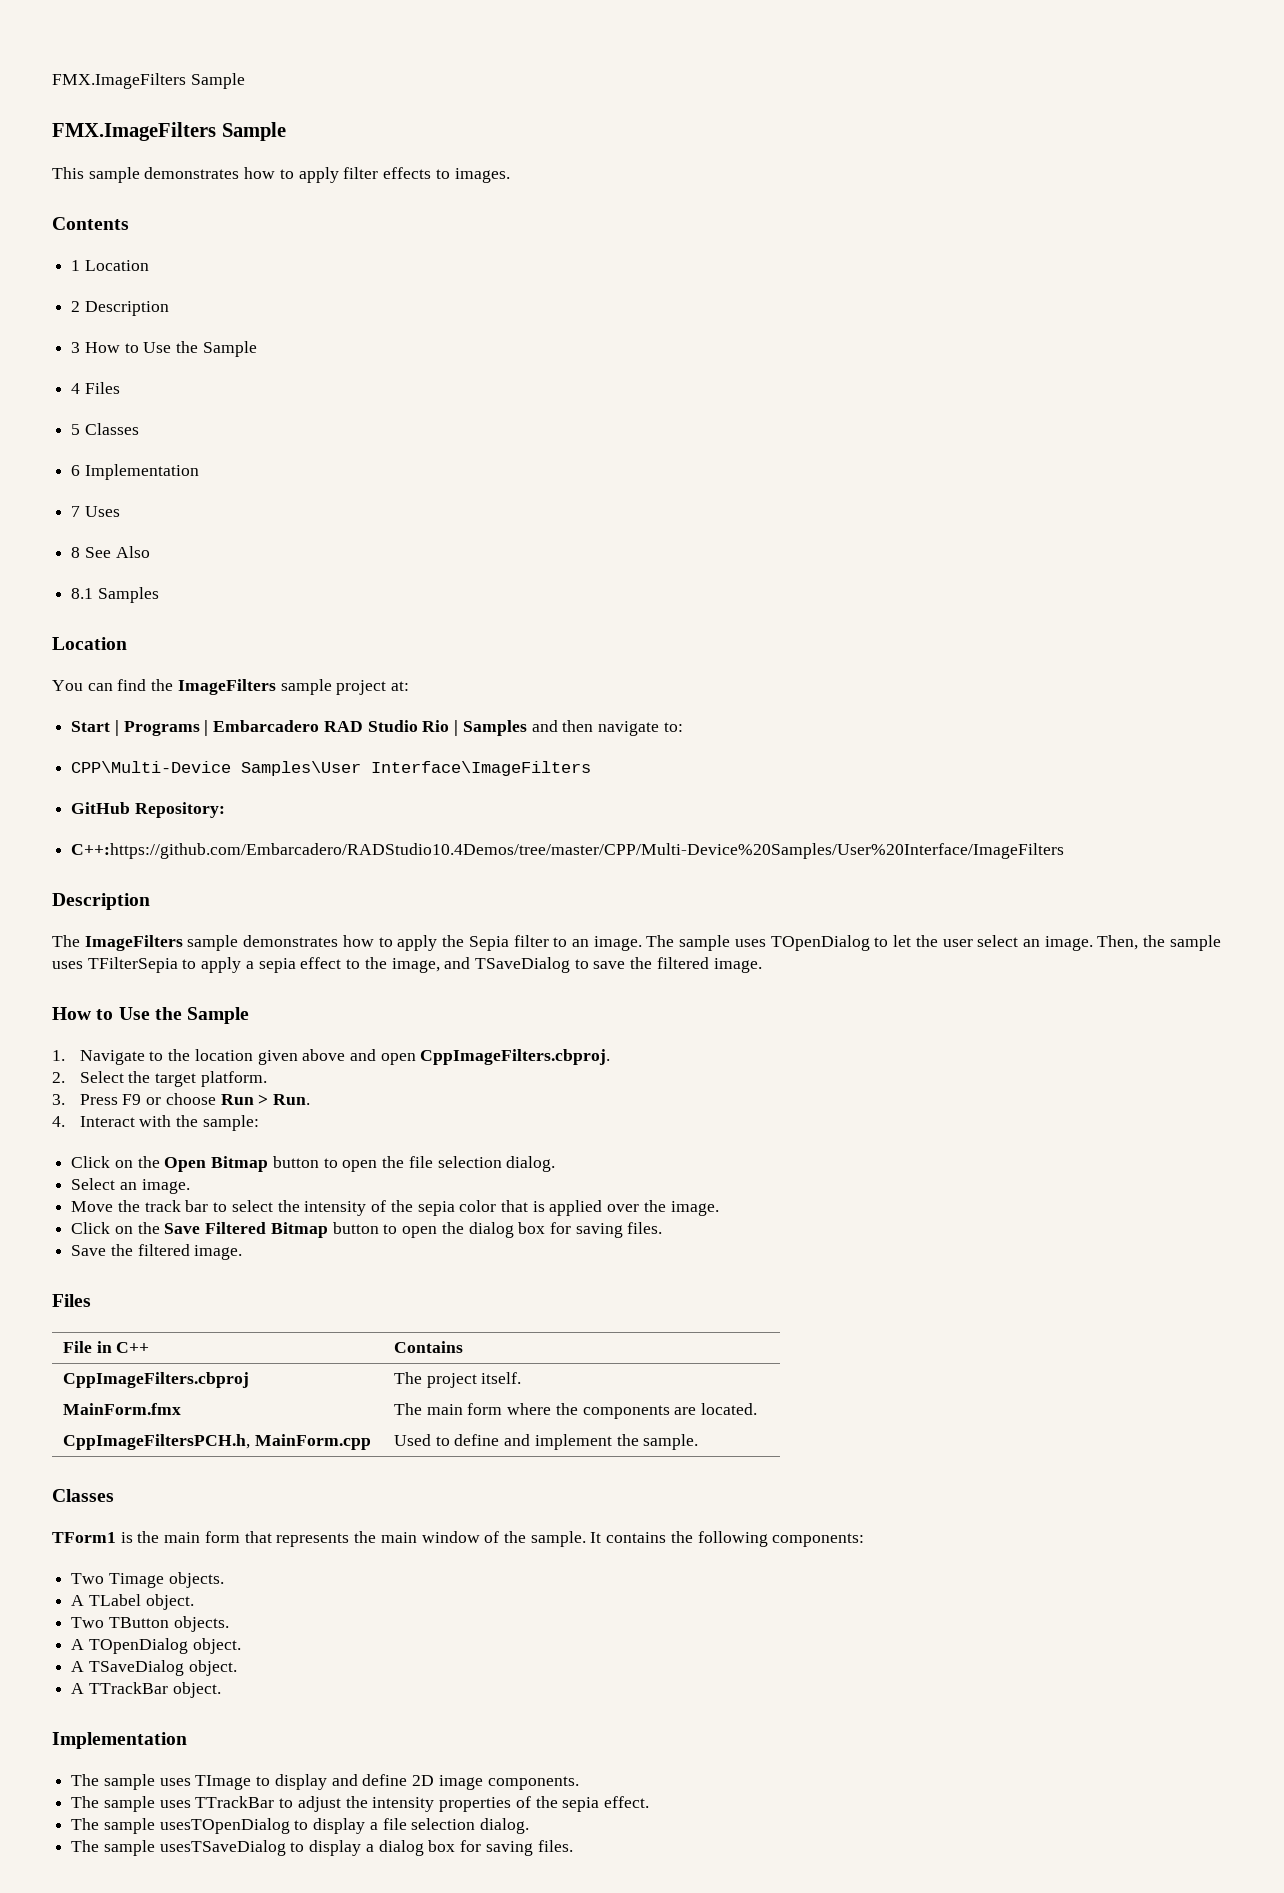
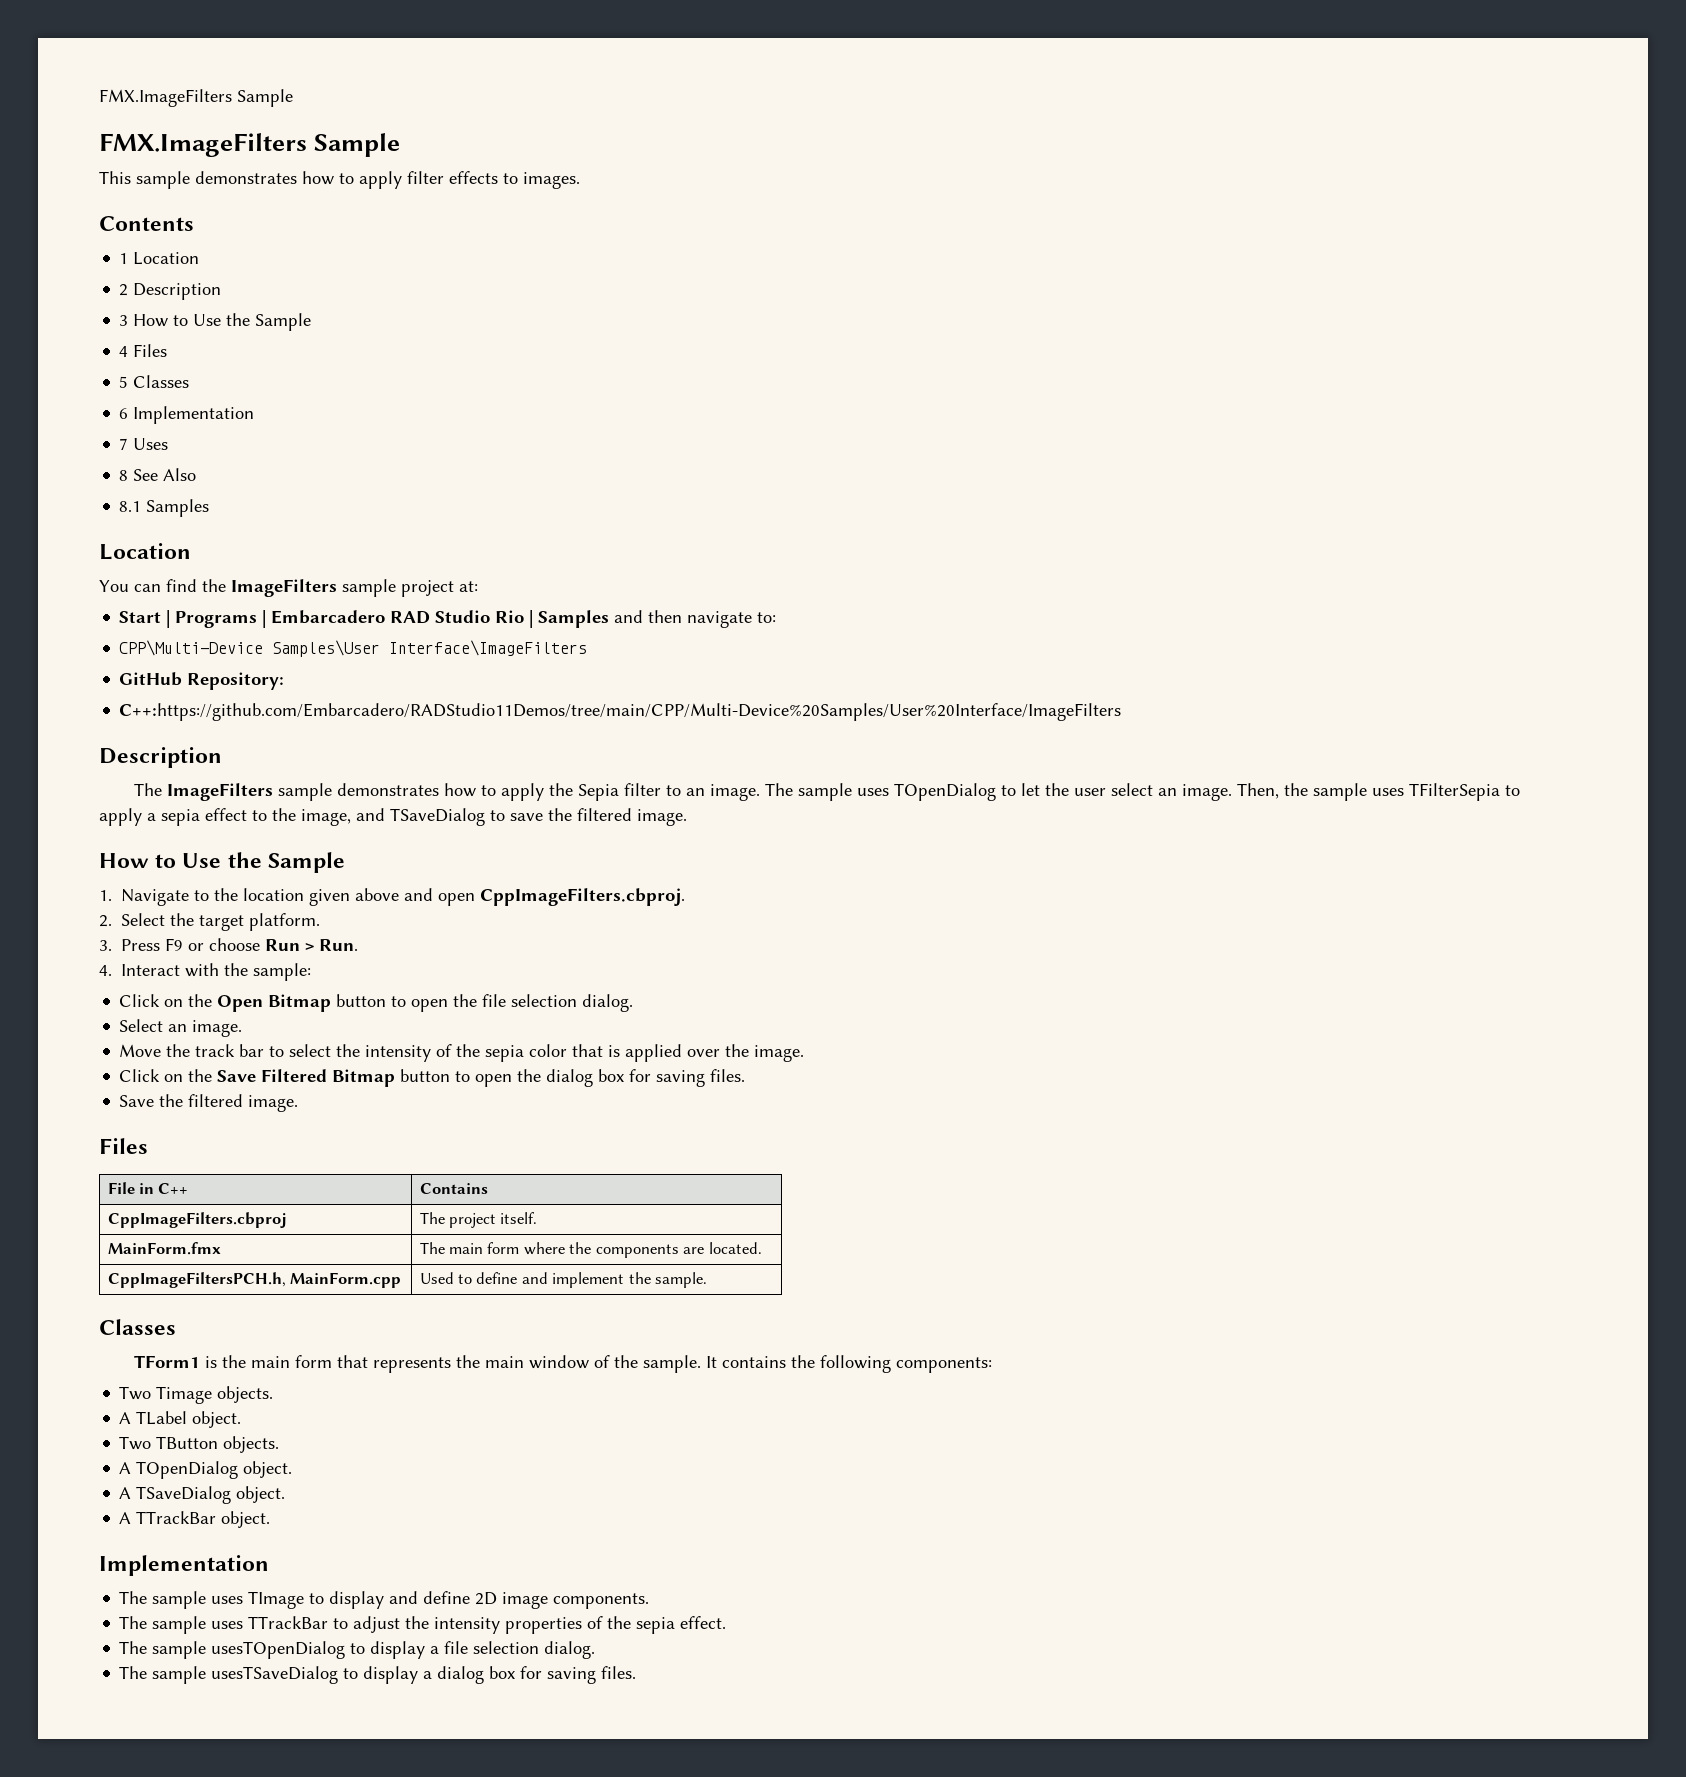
- C++:https://github.com/Embarcadero/RADStudio10.4Demos/tree/master/CPP/Multi-Device%20Samples/User%20Interface/ImageFilters
+ C++:https://github.com/Embarcadero/RADStudio11Demos/tree/main/CPP/Multi-Device%20Samples/User%20Interface/ImageFilters

